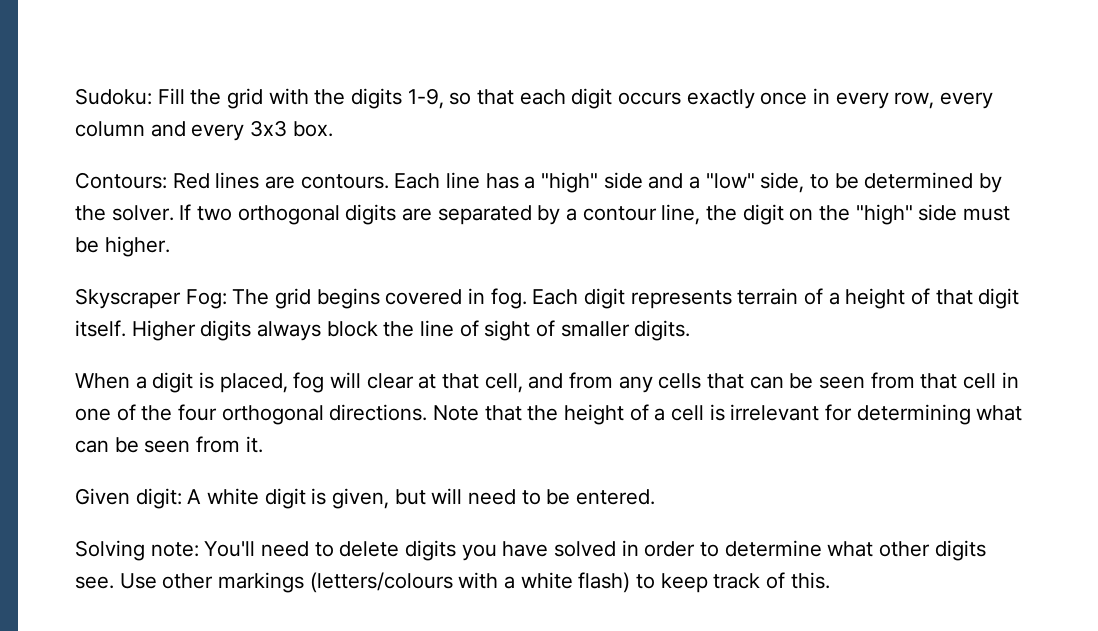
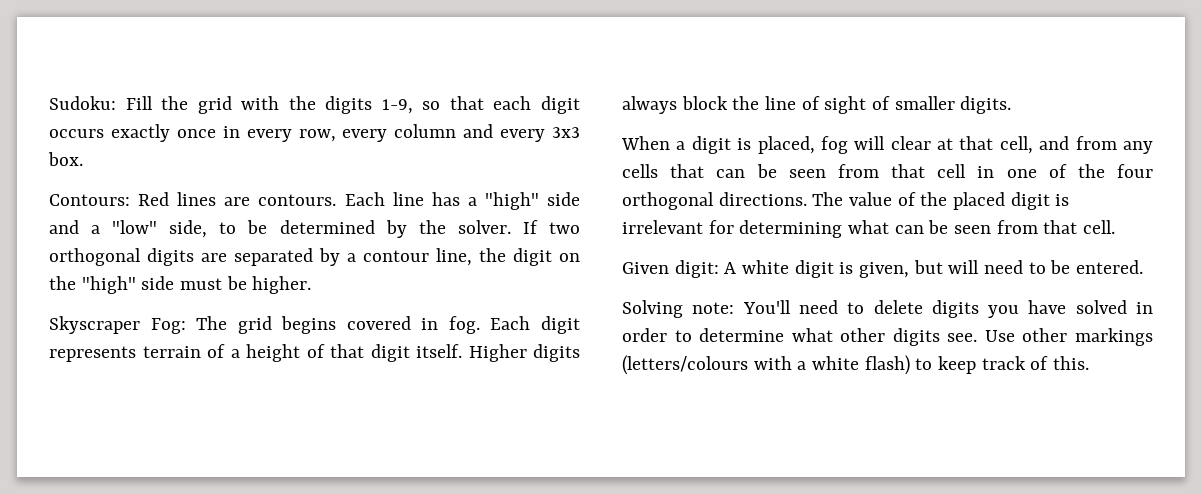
- Note that the height of a cell is irrelevant for determining what can be seen from it.
+ The value of the placed digit is irrelevant for determining what can be seen from that cell.

